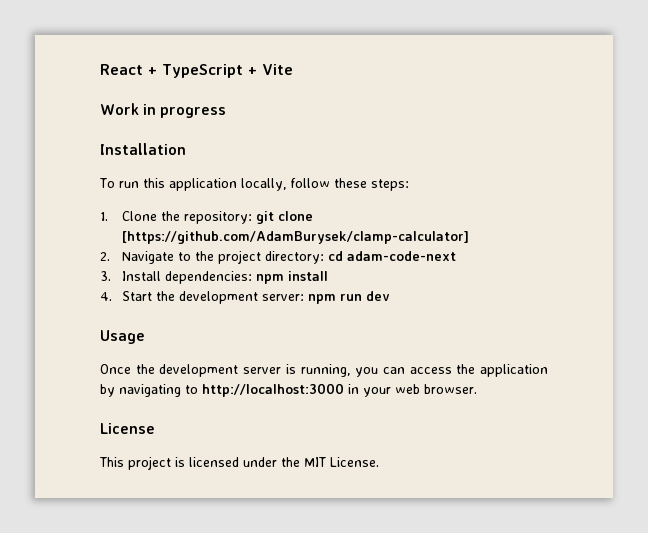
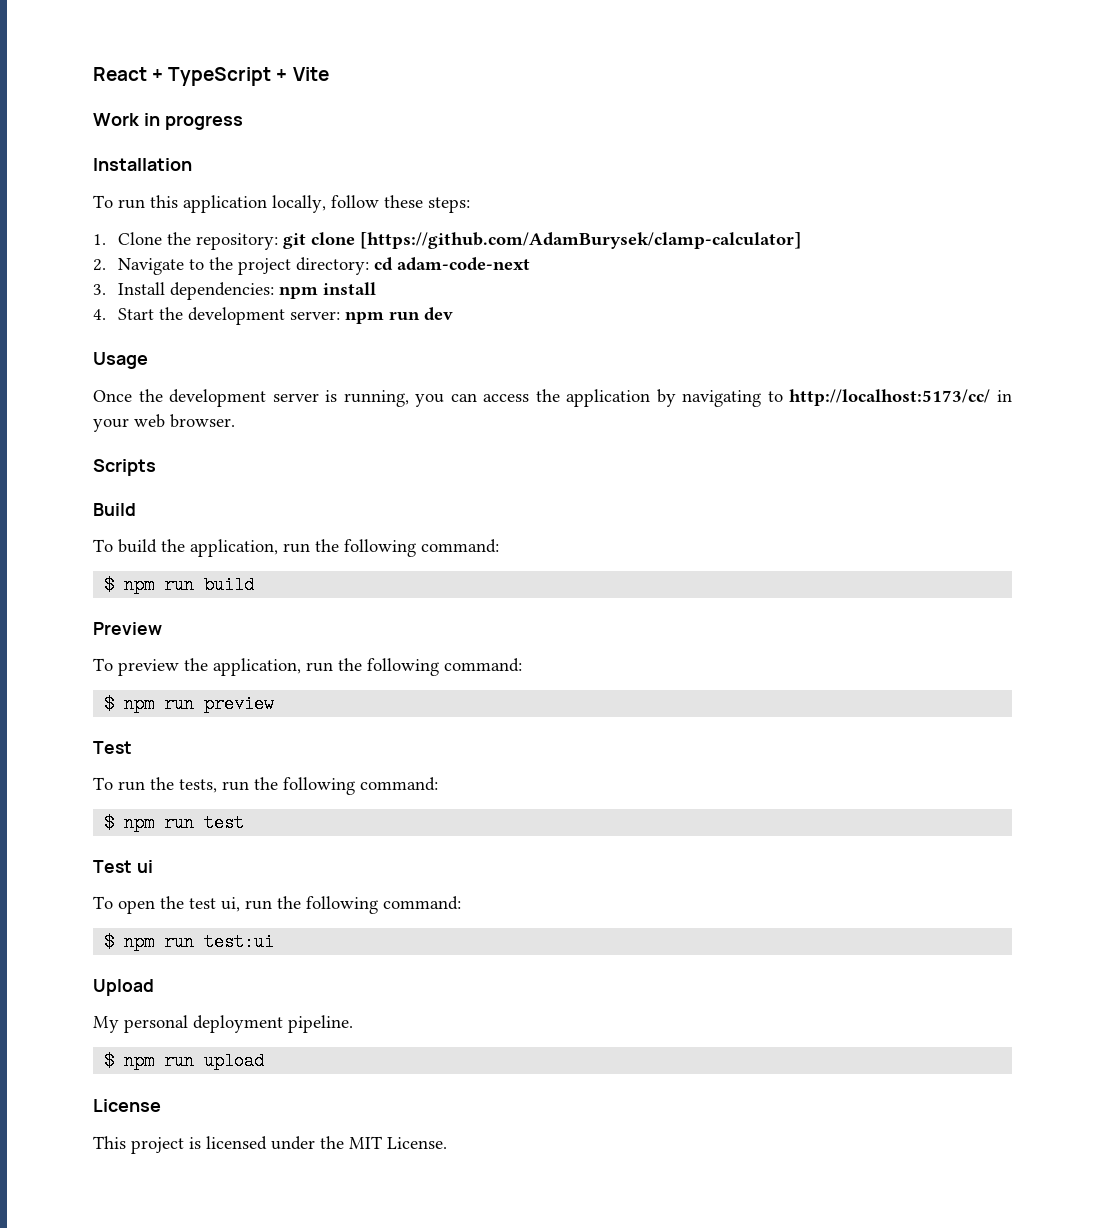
- Once the development server is running, you can access the application by navigating to http://localhost:3000 in your web browser.
+ Once the development server is running, you can access the application by navigating to http://localhost:5173/cc/ in your web browser.
+ Scripts
+ Build
+ To build the application, run the following command:
+ $ npm run build
+ Preview
+ To preview the application, run the following command:
+ $ npm run preview
+ Test
+ To run the tests, run the following command:
+ $ npm run test
+ Test ui
+ To open the test ui, run the following command:
+ $ npm run test:ui
+ Upload
+ My personal deployment pipeline.
+ $ npm run upload

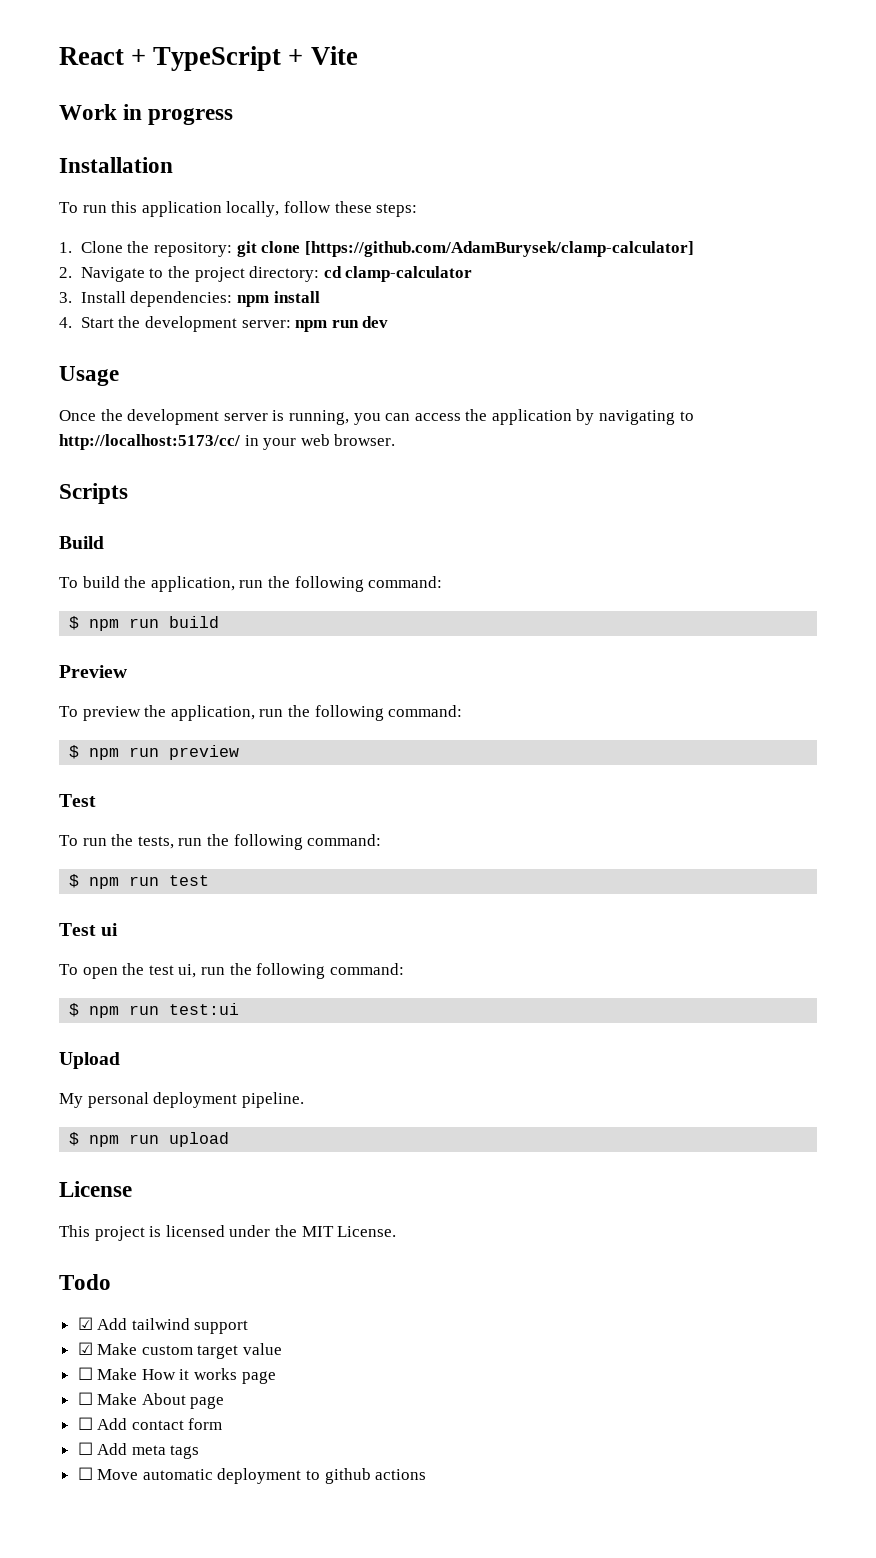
- 2. Navigate to the project directory: cd adam-code-next
+ 2. Navigate to the project directory: cd clamp-calculator
+ Todo
+ ☑ Add tailwind support
+ ☑ Make custom target value
+ ☐ Make How it works page
+ ☐ Make About page
+ ☐ Add contact form
+ ☐ Add meta tags
+ ☐ Move automatic deployment to github actions

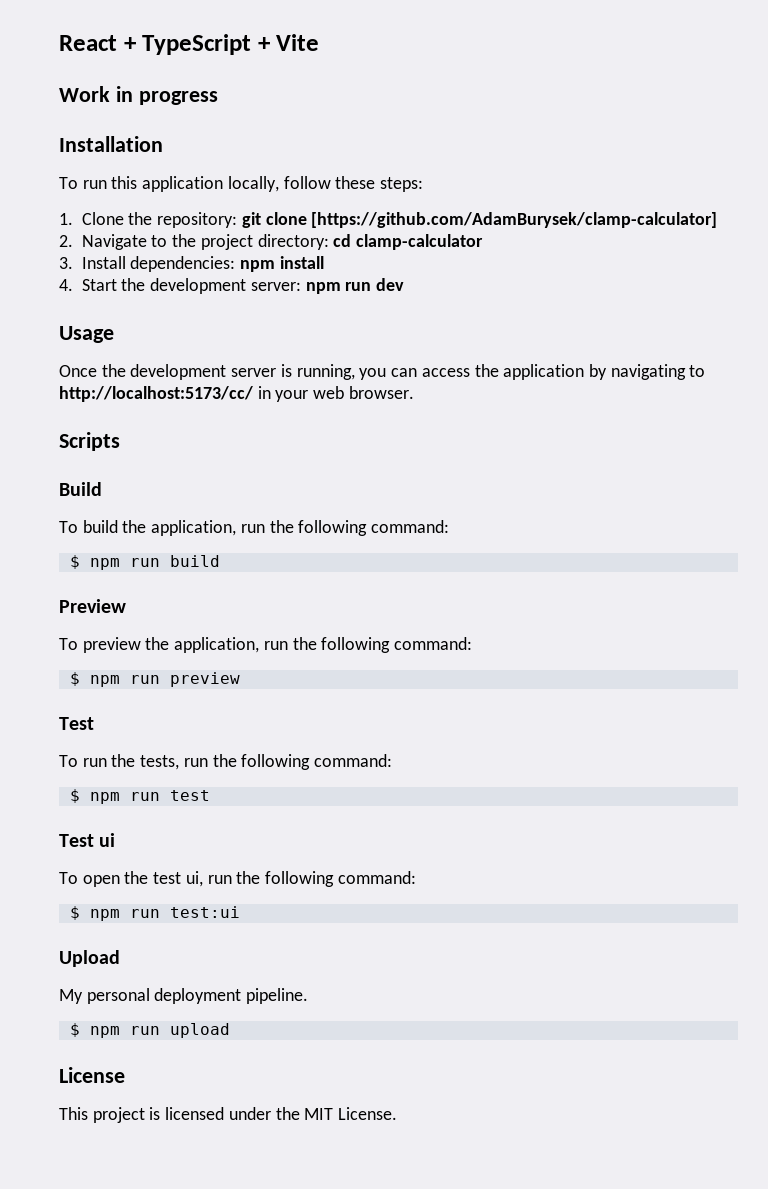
- Todo
- ☑ Add tailwind support
- ☑ Make custom target value
- ☐ Make How it works page
- ☐ Make About page
- ☐ Add contact form
- ☐ Add meta tags
- ☐ Move automatic deployment to github actions

